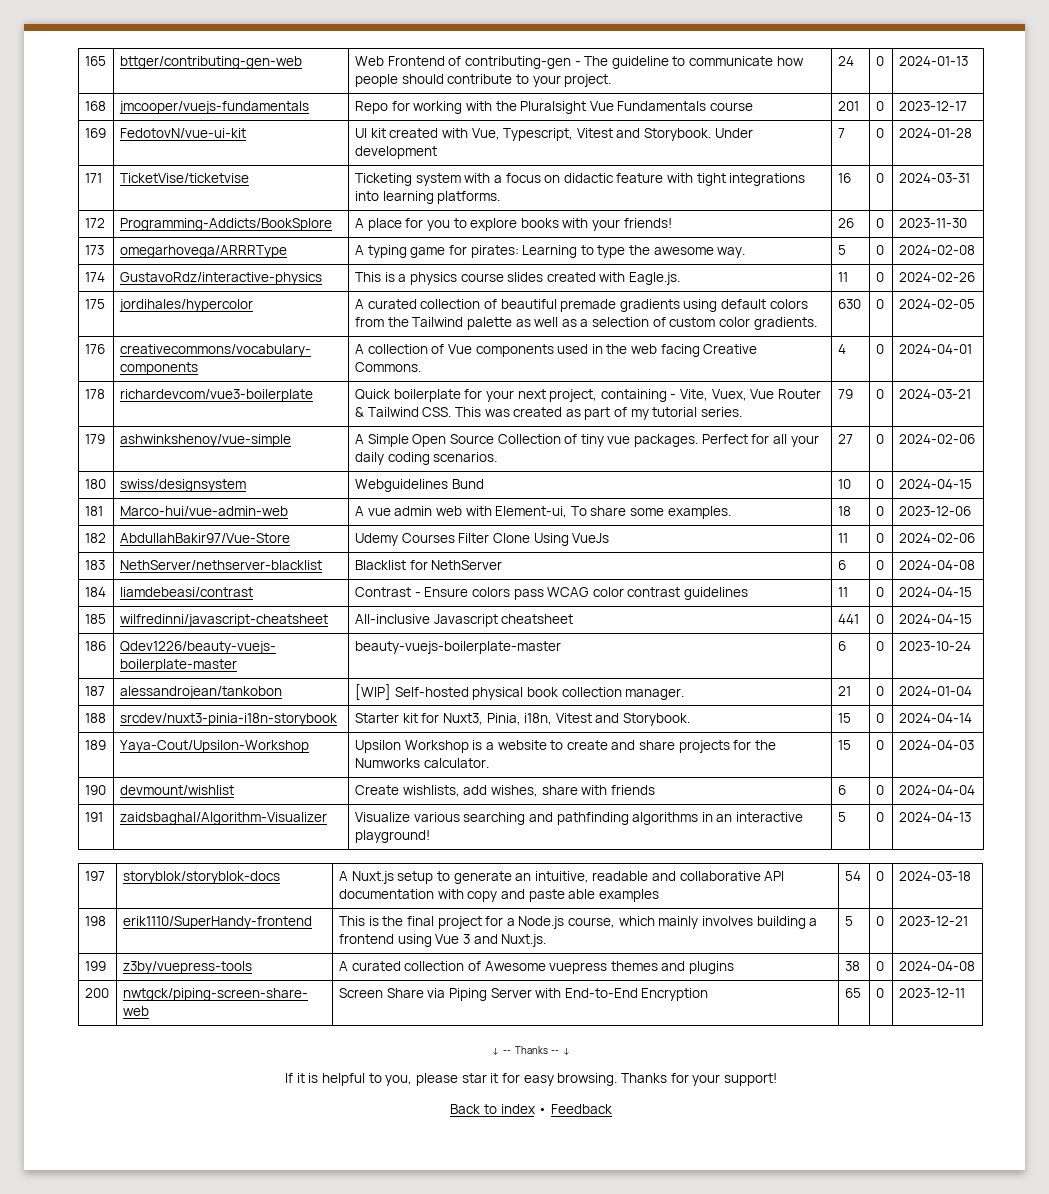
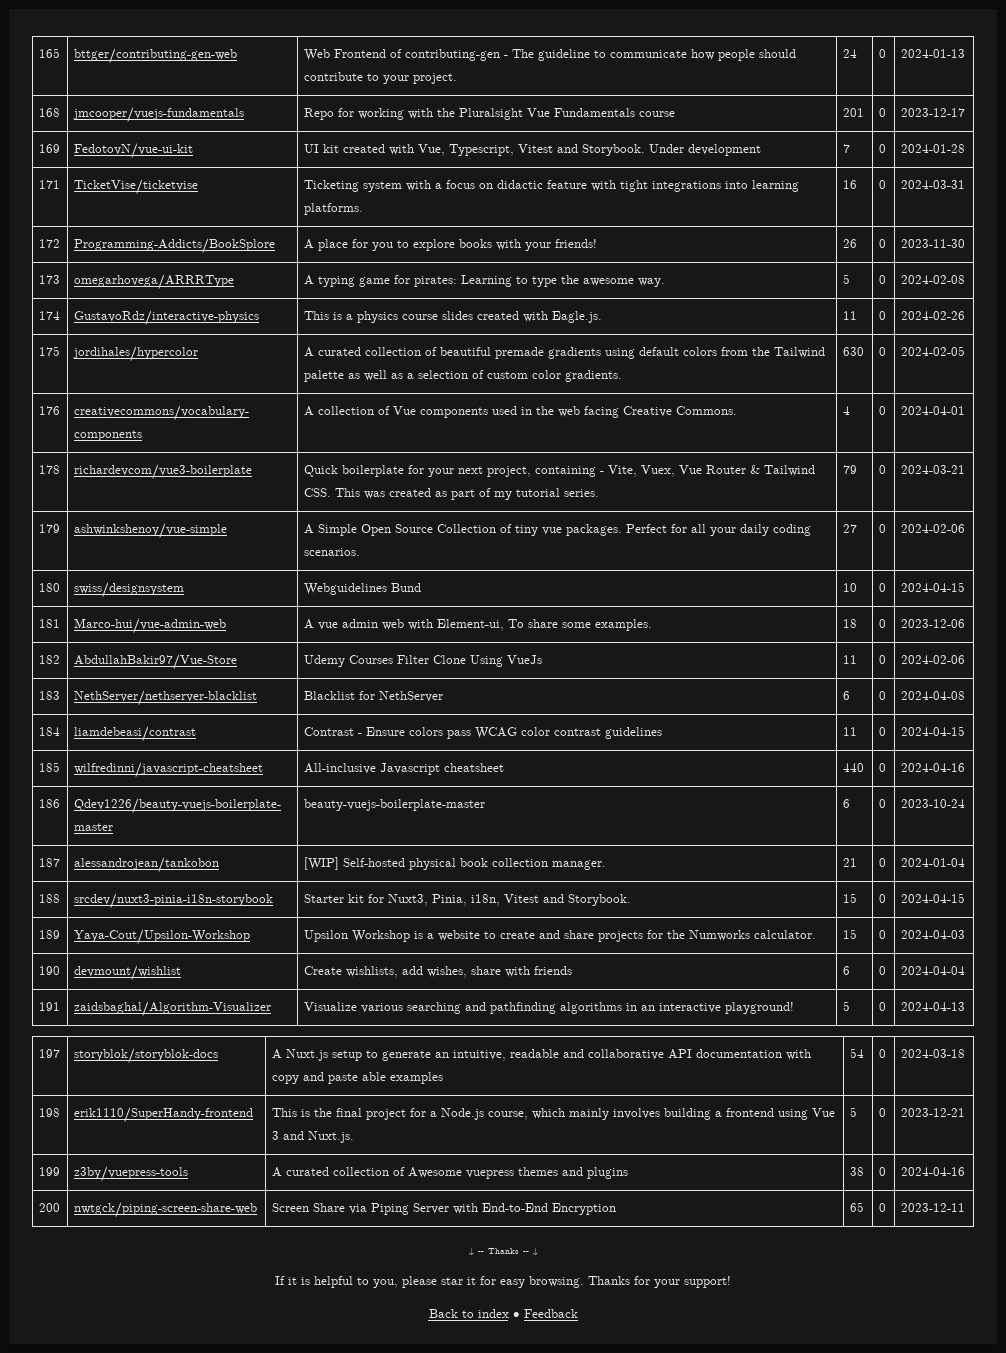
- 185 | wilfredinni/javascript-cheatsheet | All-inclusive Javascript cheatsheet | 441 | 0 | 2024-04-15
+ 185 | wilfredinni/javascript-cheatsheet | All-inclusive Javascript cheatsheet | 440 | 0 | 2024-04-16
- 188 | srcdev/nuxt3-pinia-i18n-storybook | Starter kit for Nuxt3, Pinia, i18n, Vitest and Storybook. | 15 | 0 | 2024-04-14
+ 188 | srcdev/nuxt3-pinia-i18n-storybook | Starter kit for Nuxt3, Pinia, i18n, Vitest and Storybook. | 15 | 0 | 2024-04-15
- 199 | z3by/vuepress-tools | A curated collection of Awesome vuepress themes and plugins | 38 | 0 | 2024-04-08
+ 199 | z3by/vuepress-tools | A curated collection of Awesome vuepress themes and plugins | 38 | 0 | 2024-04-16

